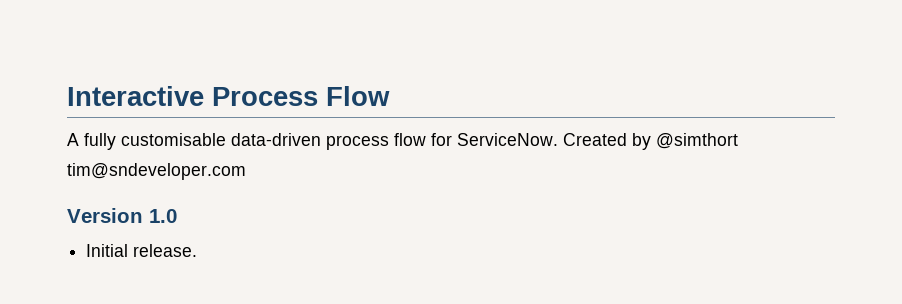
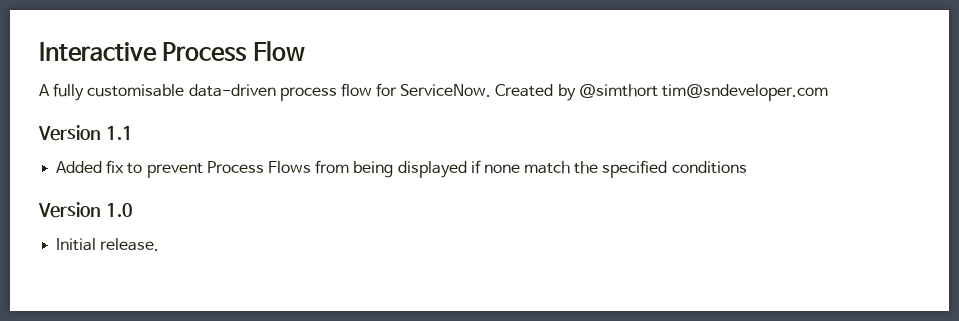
+ Version 1.1
+ Added fix to prevent Process Flows from being displayed if none match the specified conditions

